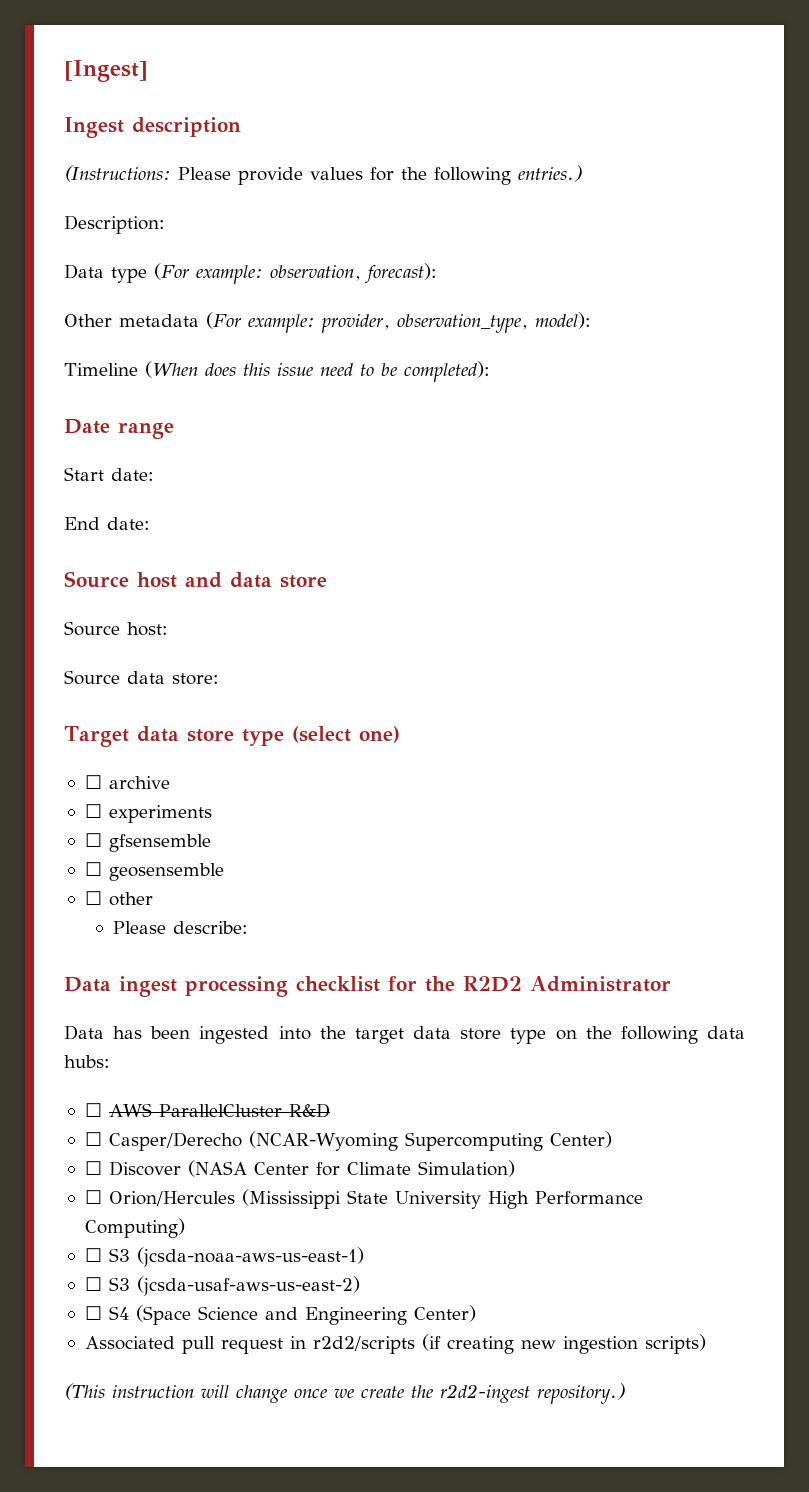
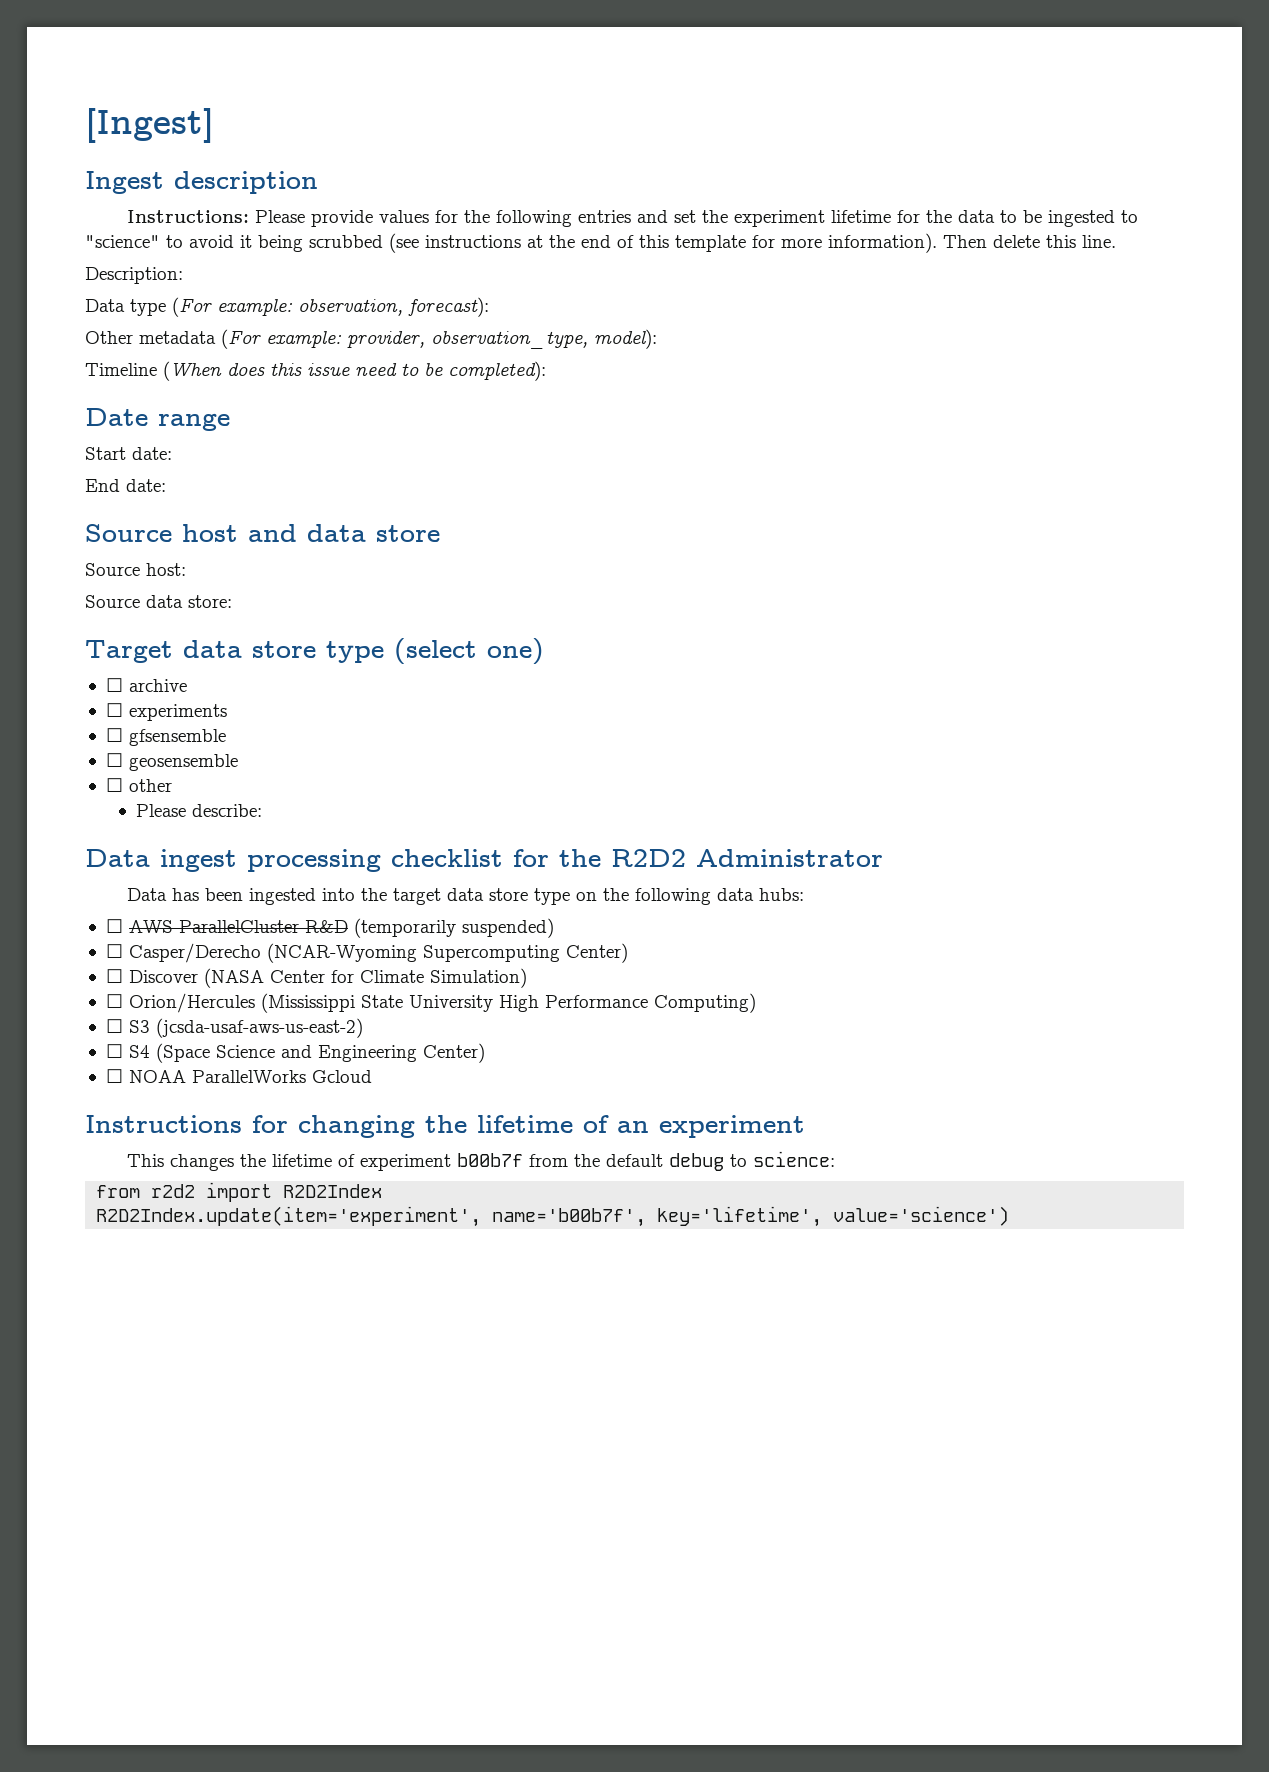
- (Instructions: Please provide values for the following entries.)
+ Instructions: Please provide values for the following entries and set the experiment lifetime for the data to be ingested to "science" to avoid it being scrubbed (see instructions at the end of this template for more information). Then delete this line.
- ☐ AWS ParallelCluster R&D
+ ☐ AWS ParallelCluster R&D (temporarily suspended)
- ☐ S3 (jcsda-noaa-aws-us-east-1)
- Associated pull request in r2d2/scripts (if creating new ingestion scripts)
- (This instruction will change once we create the r2d2-ingest repository.)
+ ☐ NOAA ParallelWorks Gcloud
+ Instructions for changing the lifetime of an experiment
+ This changes the lifetime of experiment b00b7f from the default debug to science:
+ from r2d2 import R2D2Index
+ R2D2Index.update(item='experiment', name='b00b7f', key='lifetime', value='science')

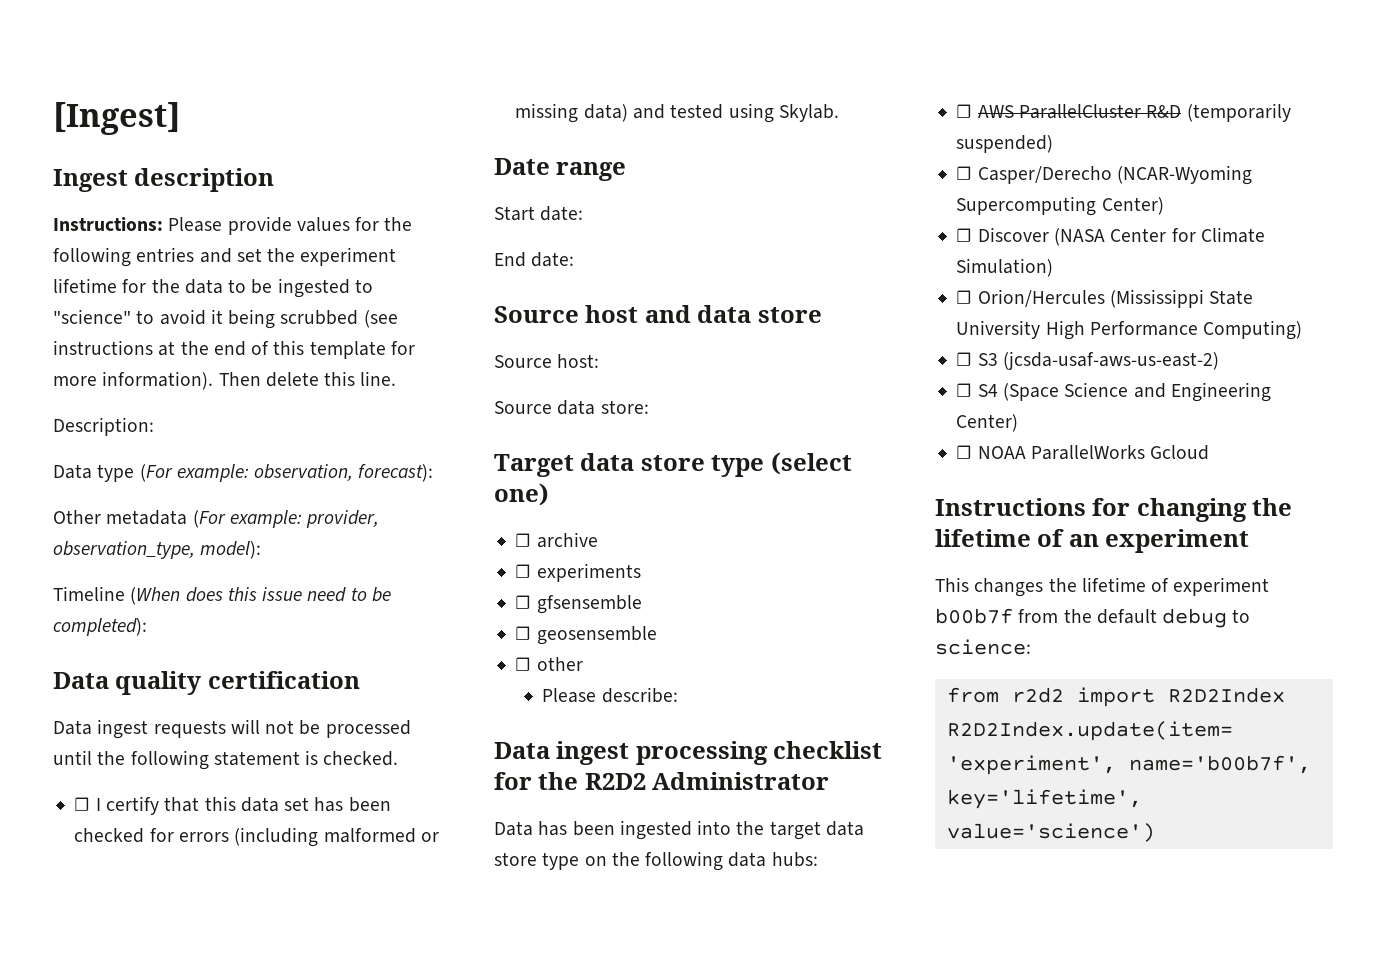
+ Data quality certification
+ Data ingest requests will not be processed until the following statement is checked.
+ ☐ I certify that this data set has been checked for errors (including malformed or missing data) and tested using Skylab.

